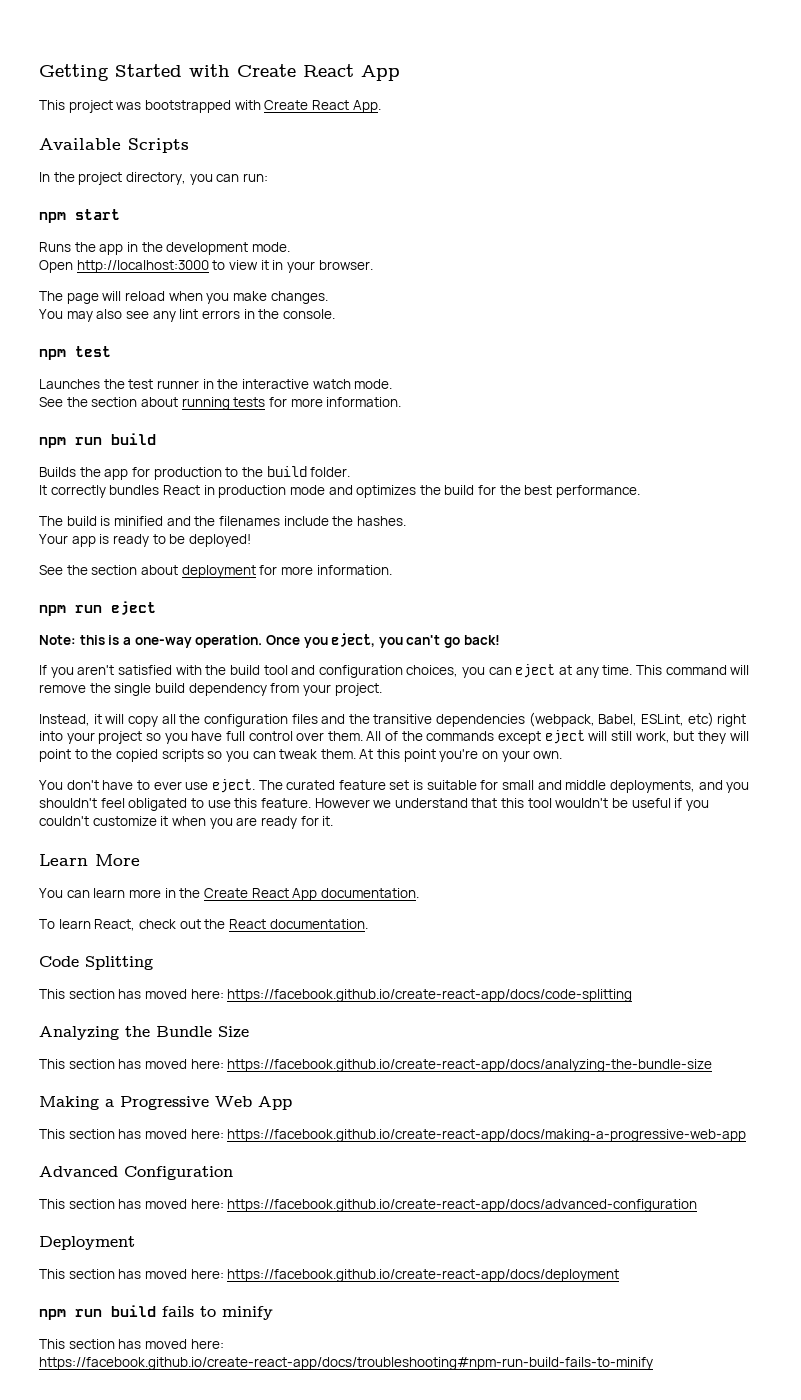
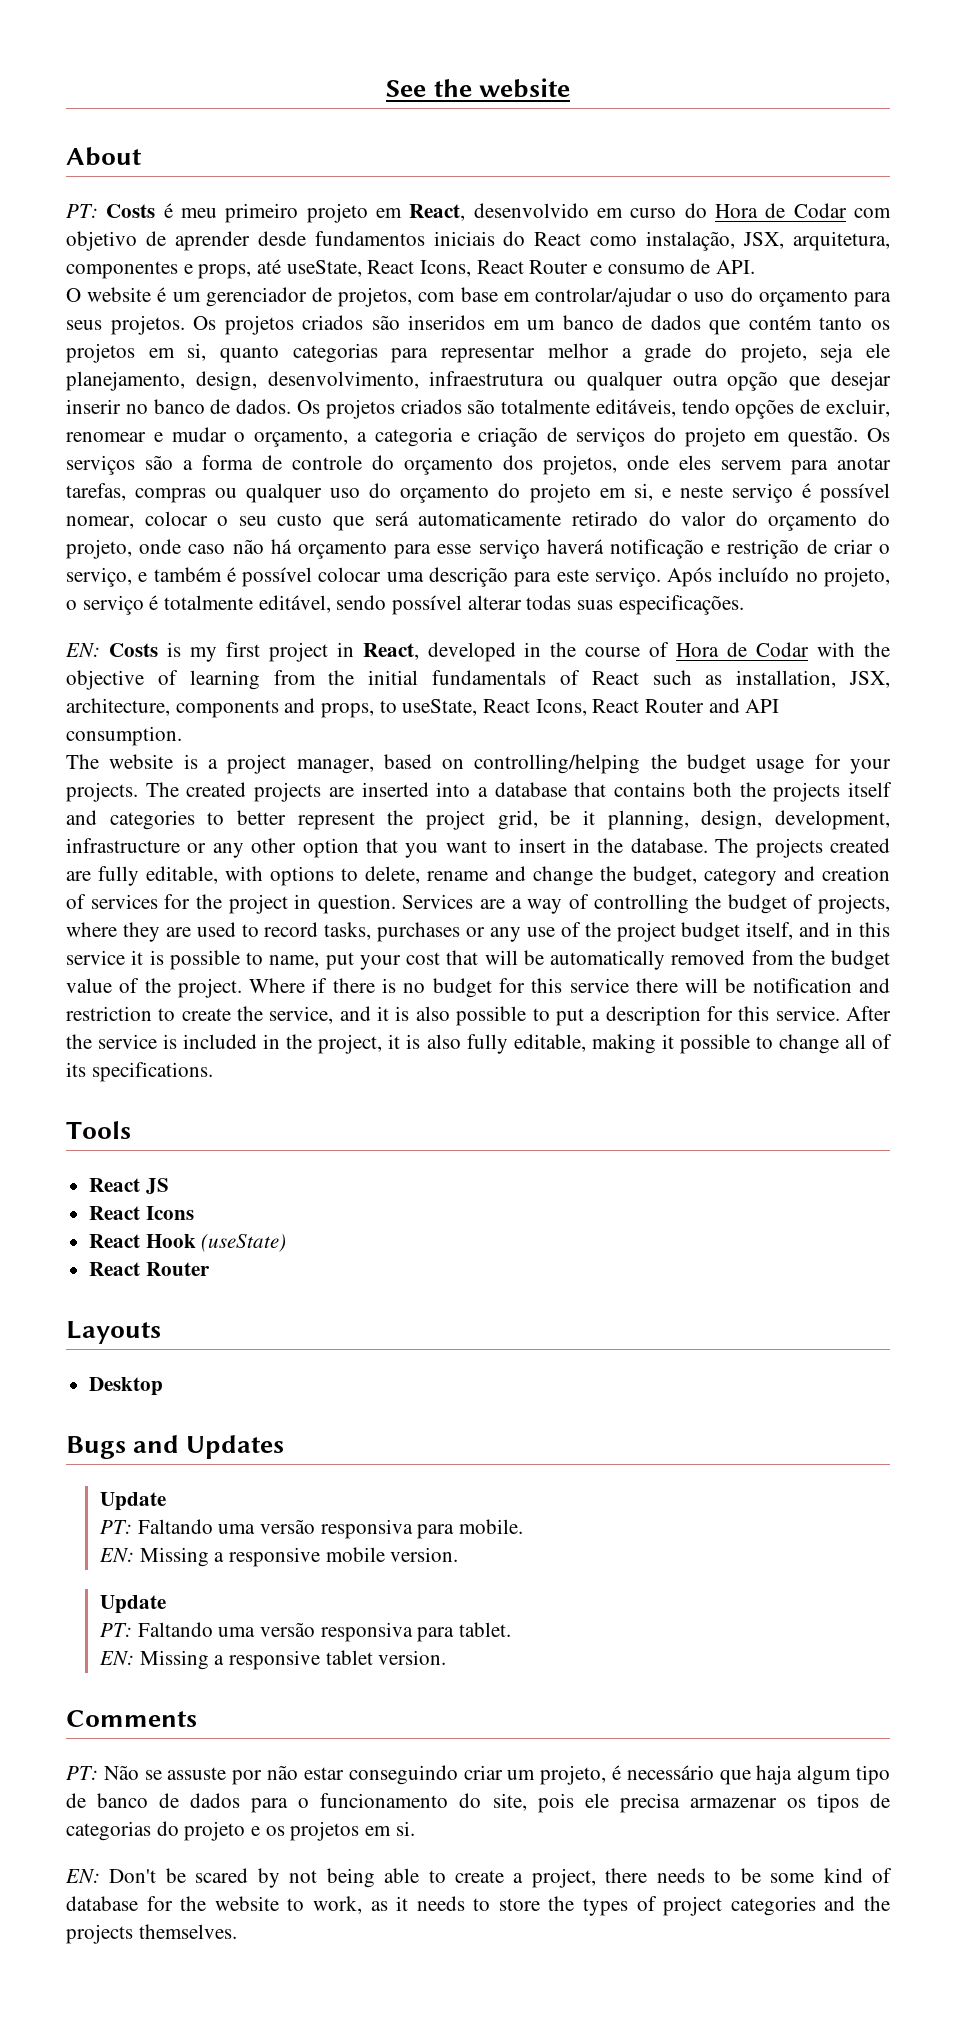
- Getting Started with Create React App
- This project was bootstrapped with Create React App.
- Available Scripts
- In the project directory, you can run:
- npm start
- Runs the app in the development mode.
- Open http://localhost:3000 to view it in your browser.
- The page will reload when you make changes.
- You may also see any lint errors in the console.
- npm test
- Launches the test runner in the interactive watch mode.
- See the section about running tests for more information.
- npm run build
- Builds the app for production to the build folder.
- It correctly bundles React in production mode and optimizes the build for the best performance.
- The build is minified and the filenames include the hashes.
- Your app is ready to be deployed!
- See the section about deployment for more information.
- npm run eject
- Note: this is a one-way operation. Once you eject, you can't go back!
- If you aren't satisfied with the build tool and configuration choices, you can eject at any time. This command will remove the single build dependency from your project.
- Instead, it will copy all the configuration files and the transitive dependencies (webpack, Babel, ESLint, etc) right into your project so you have full control over them. All of the commands except eject will still work, but they will point to the copied scripts so you can tweak them. At this point you're on your own.
- You don't have to ever use eject. The curated feature set is suitable for small and middle deployments, and you shouldn't feel obligated to use this feature. However we understand that this tool wouldn't be useful if you couldn't customize it when you are ready for it.
- Learn More
- You can learn more in the Create React App documentation.
- To learn React, check out the React documentation.
- Code Splitting
- This section has moved here: https://facebook.github.io/create-react-app/docs/code-splitting
- Analyzing the Bundle Size
- This section has moved here: https://facebook.github.io/create-react-app/docs/analyzing-the-bundle-size
- Making a Progressive Web App
- This section has moved here: https://facebook.github.io/create-react-app/docs/making-a-progressive-web-app
- Advanced Configuration
- This section has moved here: https://facebook.github.io/create-react-app/docs/advanced-configuration
- Deployment
- This section has moved here: https://facebook.github.io/create-react-app/docs/deployment
- npm run build fails to minify
- This section has moved here: https://facebook.github.io/create-react-app/docs/troubleshooting#npm-run-build-fails-to-minify
+ See the website
+ About
+ PT: Costs é meu primeiro projeto em React, desenvolvido em curso do Hora de Codar com objetivo de aprender desde fundamentos iniciais do React como instalação, JSX, arquitetura, componentes e props, até useState, React Icons, React Router e consumo de API.
+ O website é um gerenciador de projetos, com base em controlar/ajudar o uso do orçamento para seus projetos. Os projetos criados são inseridos em um banco de dados que contém tanto os projetos em si, quanto categorias para representar melhor a grade do projeto, seja ele planejamento, design, desenvolvimento, infraestrutura ou qualquer outra opção que desejar inserir no banco de dados. Os projetos criados são totalmente editáveis, tendo opções de excluir, renomear e mudar o orçamento, a categoria e criação de serviços do projeto em questão. Os serviços são a forma de controle do orçamento dos projetos, onde eles servem para anotar tarefas, compras ou qualquer uso do orçamento do projeto em si, e neste serviço é possível nomear, colocar o seu custo que será automaticamente retirado do valor do orçamento do projeto, onde caso não há orçamento para esse serviço haverá notificação e restrição de criar o serviço, e também é possível colocar uma descrição para este serviço. Após incluído no projeto, o serviço é totalmente editável, sendo possível alterar todas suas especificações.
+ EN: Costs is my first project in React, developed in the course of Hora de Codar with the objective of learning from the initial fundamentals of React such as installation, JSX, architecture, components and props, to useState, React Icons, React Router and API consumption.
+ The website is a project manager, based on controlling/helping the budget usage for your projects. The created projects are inserted into a database that contains both the projects itself and categories to better represent the project grid, be it planning, design, development, infrastructure or any other option that you want to insert in the database. The projects created are fully editable, with options to delete, rename and change the budget, category and creation of services for the project in question. Services are a way of controlling the budget of projects, where they are used to record tasks, purchases or any use of the project budget itself, and in this service it is possible to name, put your cost that will be automatically removed from the budget value of the project. Where if there is no budget for this service there will be notification and restriction to create the service, and it is also possible to put a description for this service. After the service is included in the project, it is also fully editable, making it possible to change all of its specifications.
+ Tools
+ React JS
+ React Icons
+ React Hook (useState)
+ React Router
+ Layouts
+ Desktop
+ Bugs and Updates
+ Update
+ PT: Faltando uma versão responsiva para mobile.
+ EN: Missing a responsive mobile version.
+ Update
+ PT: Faltando uma versão responsiva para tablet.
+ EN: Missing a responsive tablet version.
+ Comments
+ PT: Não se assuste por não estar conseguindo criar um projeto, é necessário que haja algum tipo de banco de dados para o funcionamento do site, pois ele precisa armazenar os tipos de categorias do projeto e os projetos em si.
+ EN: Don't be scared by not being able to create a project, there needs to be some kind of database for the website to work, as it needs to store the types of project categories and the projects themselves.

